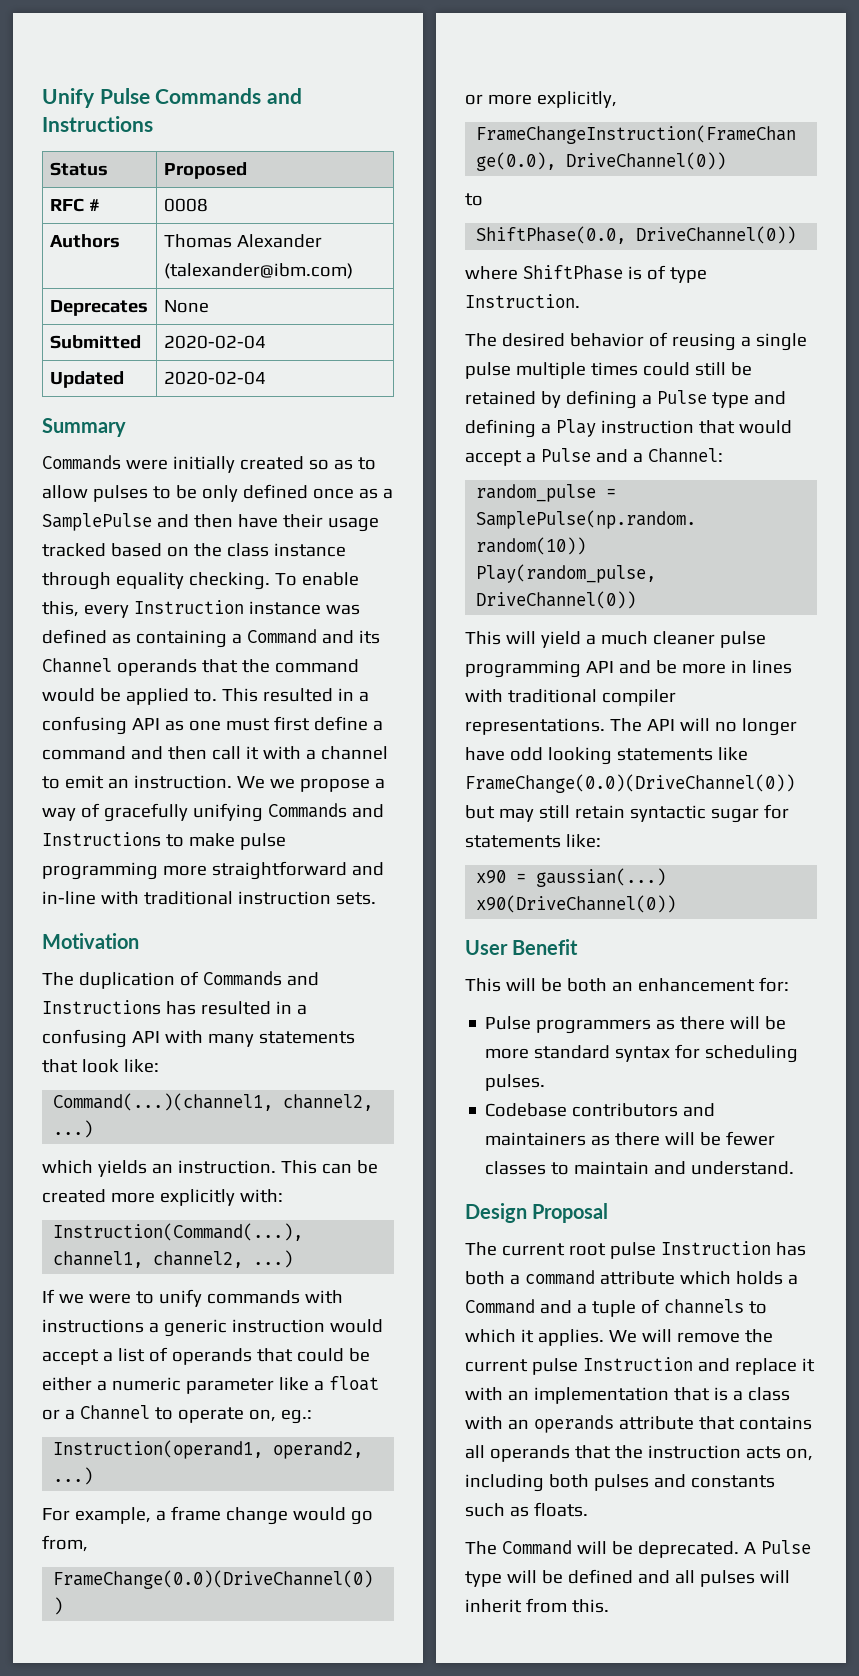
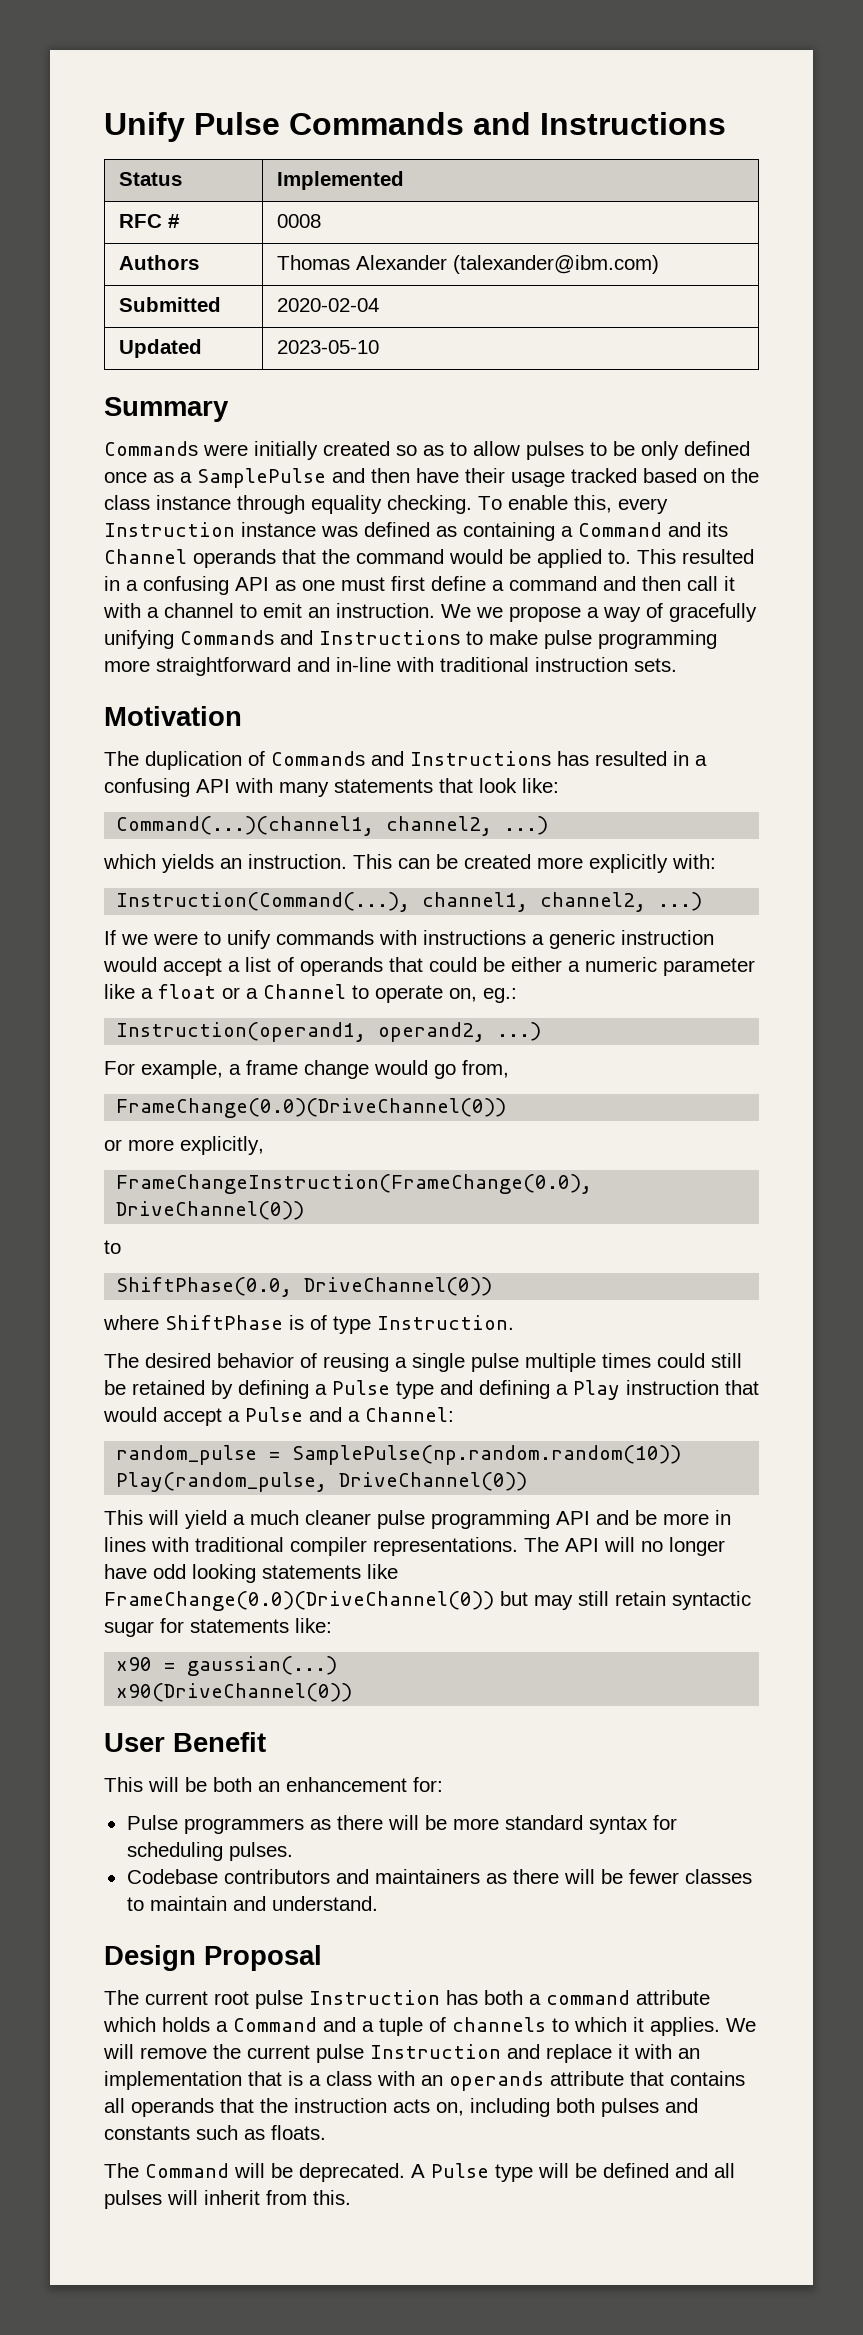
- Status | Proposed
+ Status | Implemented
- Deprecates | None
- Updated | 2020-02-04
+ Updated | 2023-05-10

